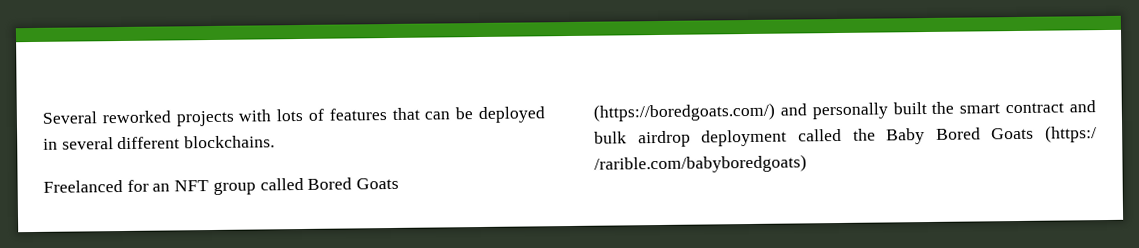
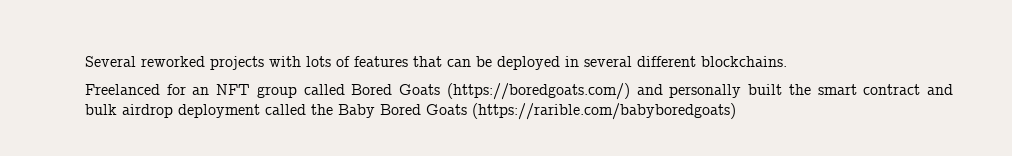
- Freelanced for an NFT group called Bored Goats (https://boredgoats.com/) and personally built the smart contract and bulk airdrop deployment called the Baby Bored Goats (https:/ /rarible.com/babyboredgoats)
+ Freelanced for an NFT group called Bored Goats (https://boredgoats.com/) and personally built the smart contract and bulk airdrop deployment called the Baby Bored Goats (https://rarible.com/babyboredgoats)

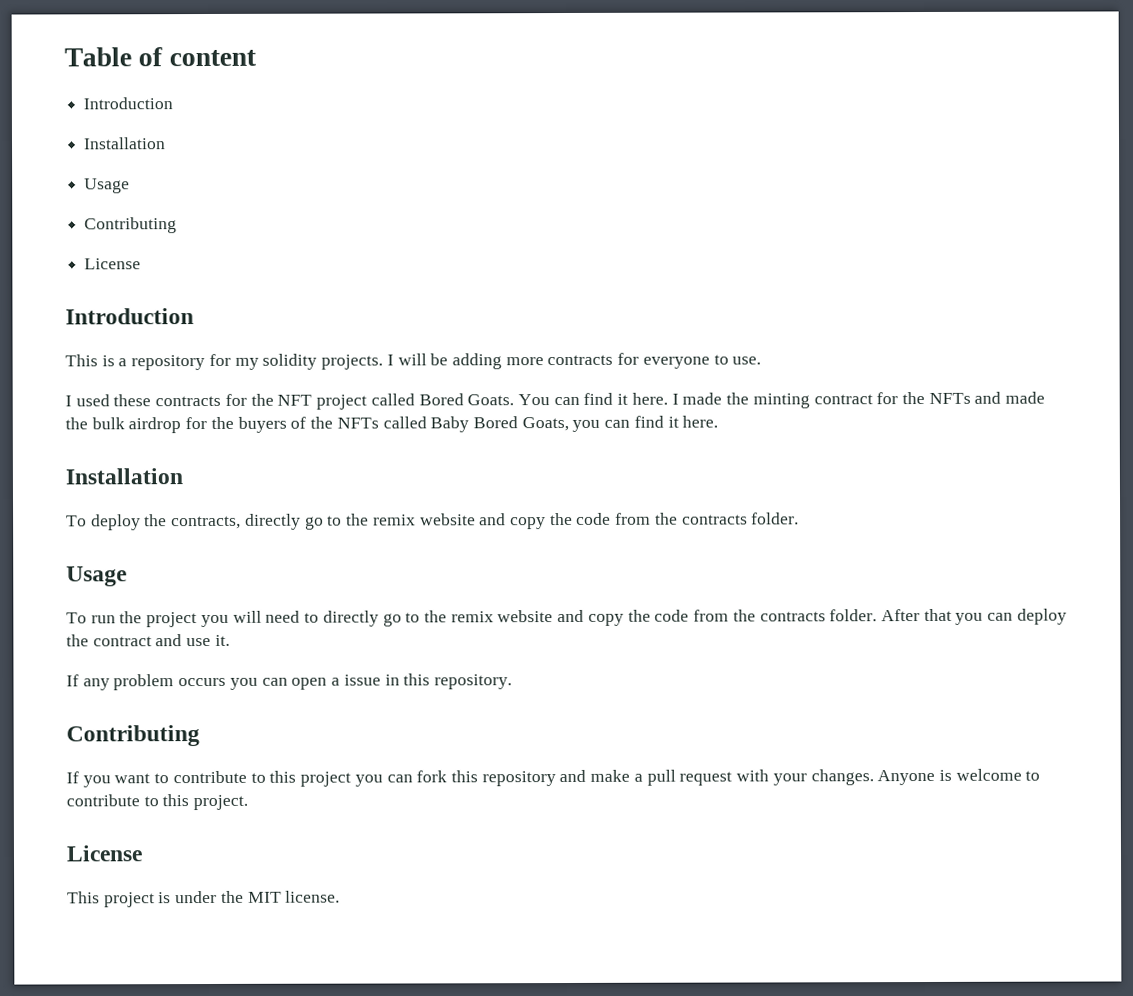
- Several reworked projects with lots of features that can be deployed in several different blockchains.
- Freelanced for an NFT group called Bored Goats (https://boredgoats.com/) and personally built the smart contract and bulk airdrop deployment called the Baby Bored Goats (https://rarible.com/babyboredgoats)
+ Table of content
+ Introduction
+ Installation
+ Usage
+ Contributing
+ License
+ Introduction
+ This is a repository for my solidity projects. I will be adding more contracts for everyone to use.
+ I used these contracts for the NFT project called Bored Goats. You can find it here. I made the minting contract for the NFTs and made the bulk airdrop for the buyers of the NFTs called Baby Bored Goats, you can find it here.
+ Installation
+ To deploy the contracts, directly go to the remix website and copy the code from the contracts folder.
+ Usage
+ To run the project you will need to directly go to the remix website and copy the code from the contracts folder. After that you can deploy the contract and use it.
+ If any problem occurs you can open a issue in this repository.
+ Contributing
+ If you want to contribute to this project you can fork this repository and make a pull request with your changes. Anyone is welcome to contribute to this project.
+ License
+ This project is under the MIT license.

